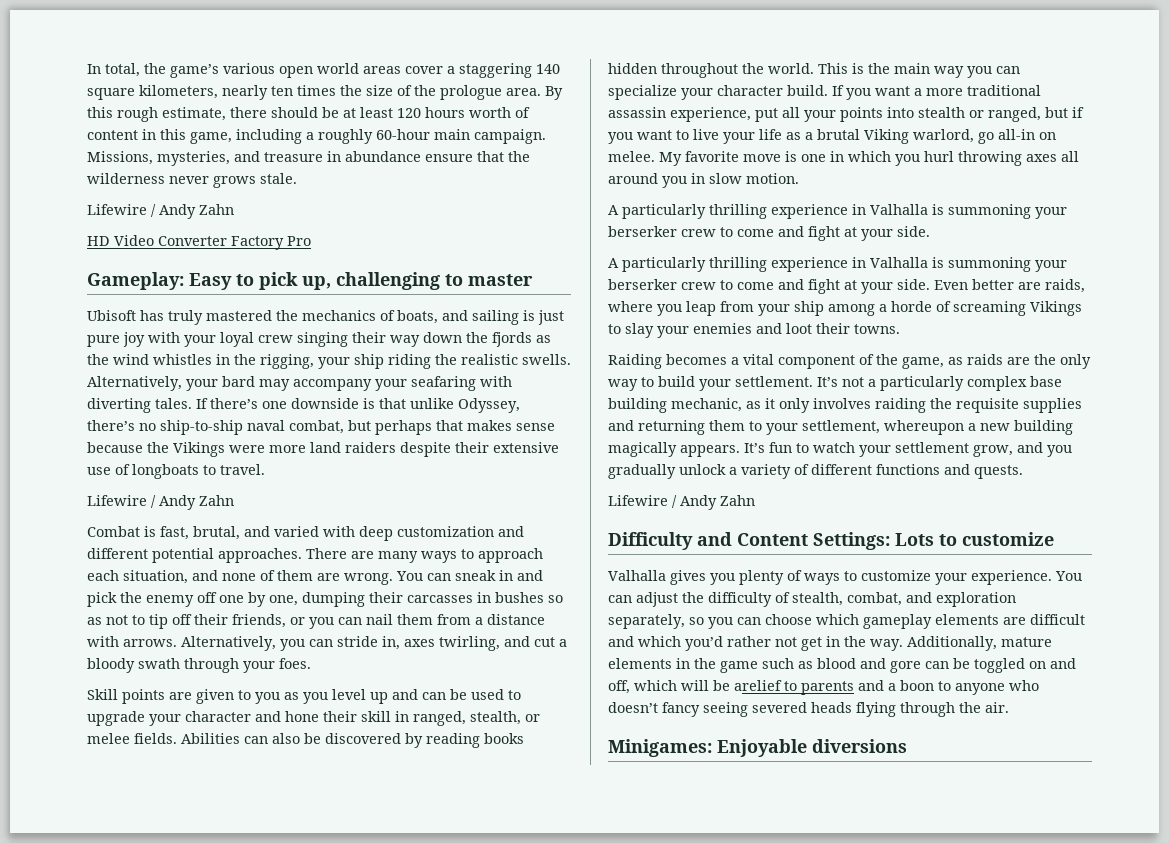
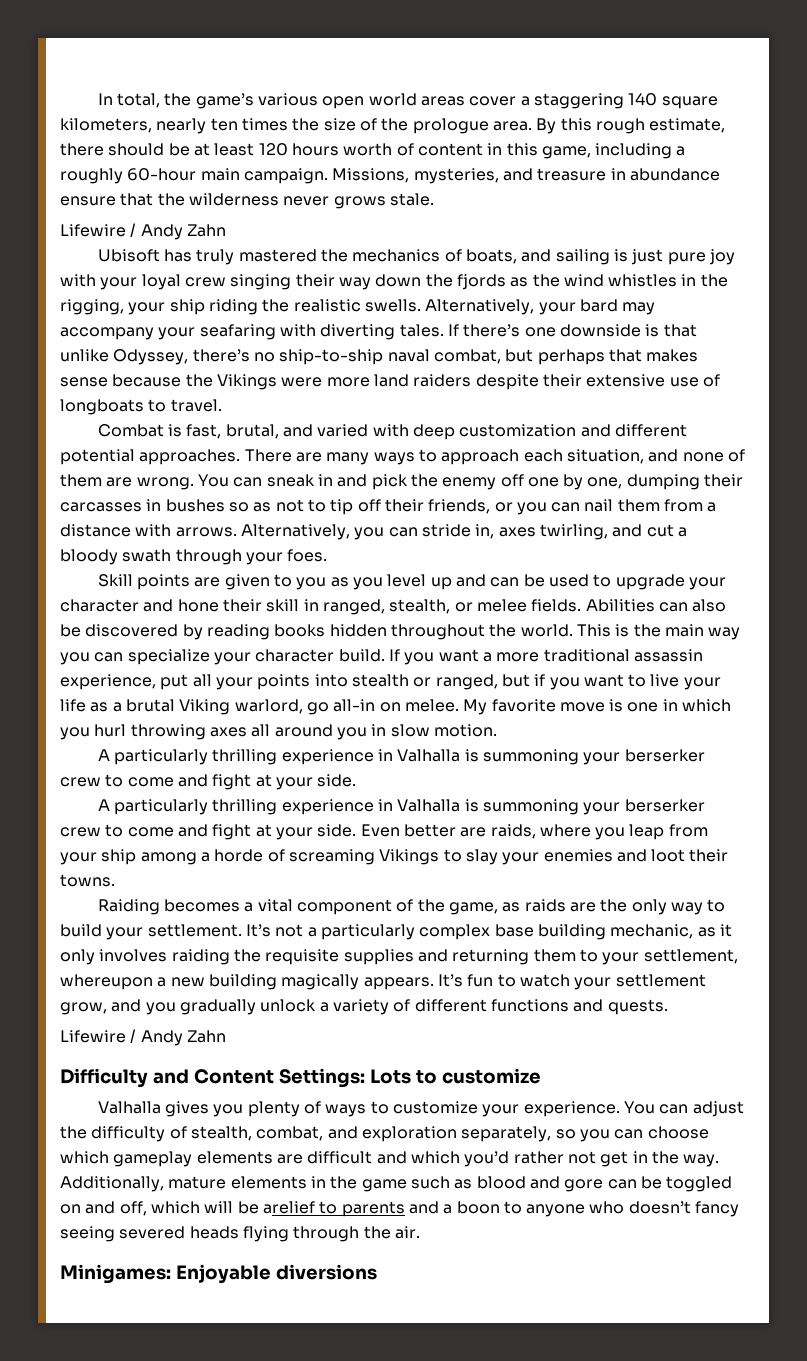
- HD Video Converter Factory Pro
- Gameplay: Easy to pick up, challenging to master
  If there’s one downside is that unlike Odyssey, there’s no ship-to-ship naval combat, but perhaps that makes sense because the Vikings were more land raiders despite their extensive use of longboats to travel.
- Lifewire / Andy Zahn

